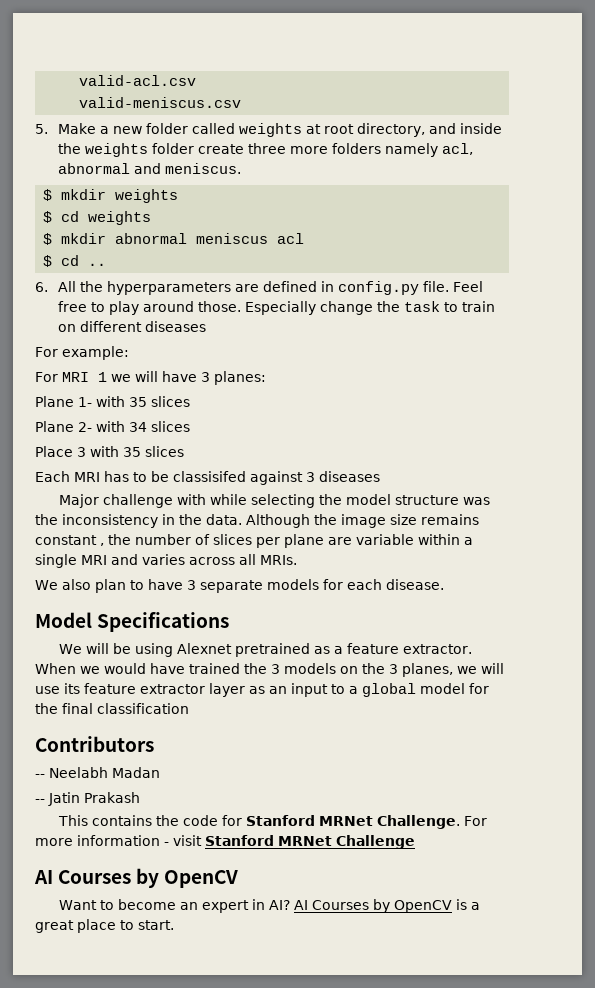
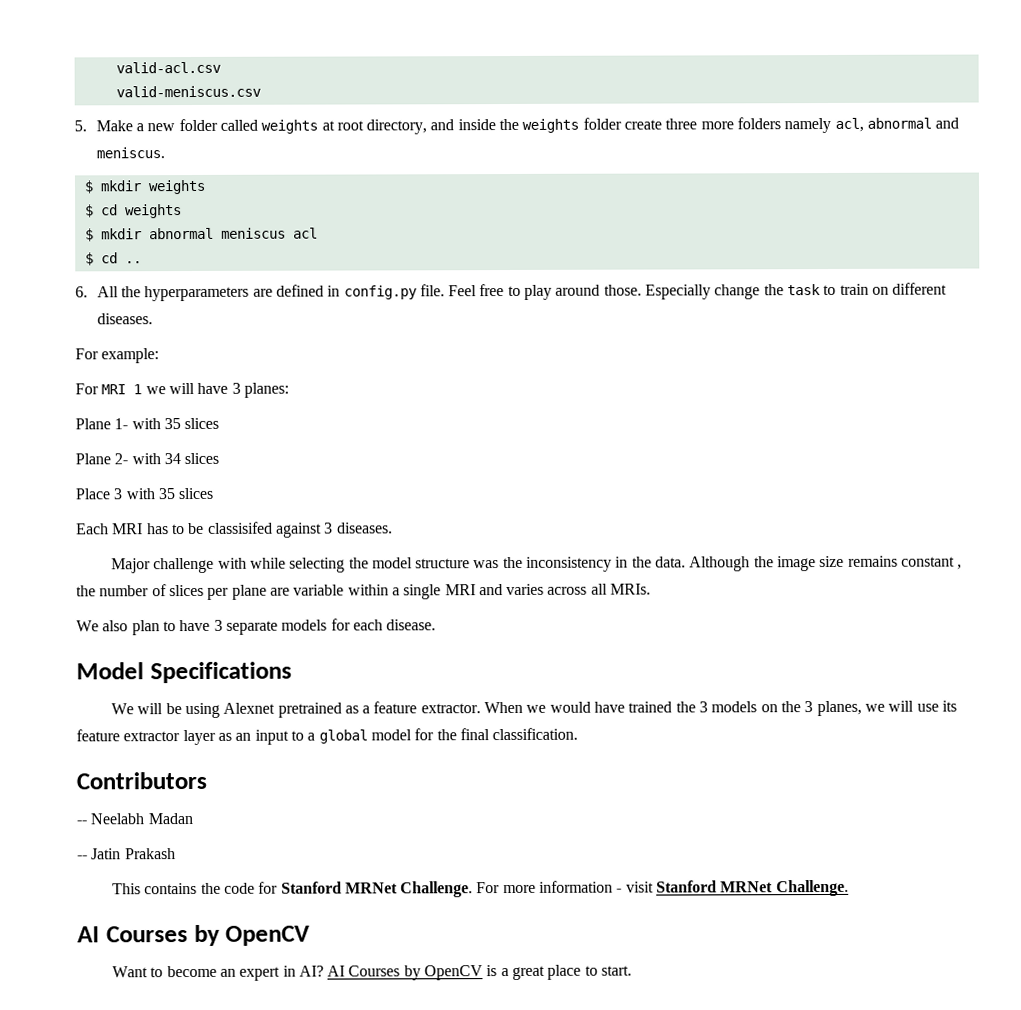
- Especially change the task to train on different diseases
+ Especially change the task to train on different diseases.
- Each MRI has to be classisifed against 3 diseases
+ Each MRI has to be classisifed against 3 diseases.
- When we would have trained the 3 models on the 3 planes, we will use its feature extractor layer as an input to a global model for the final classification
+ When we would have trained the 3 models on the 3 planes, we will use its feature extractor layer as an input to a global model for the final classification.
- For more information - visit Stanford MRNet Challenge
+ For more information - visit Stanford MRNet Challenge.

